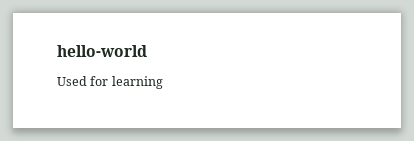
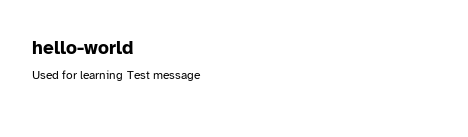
- Used for learning
+ Used for learning Test message

